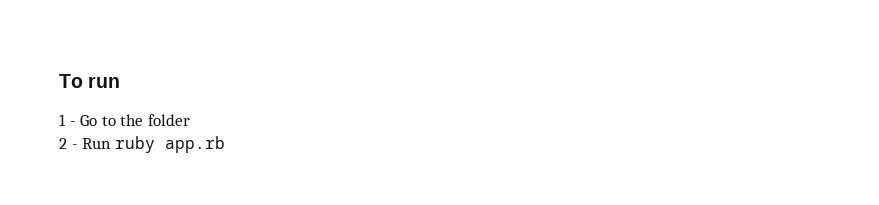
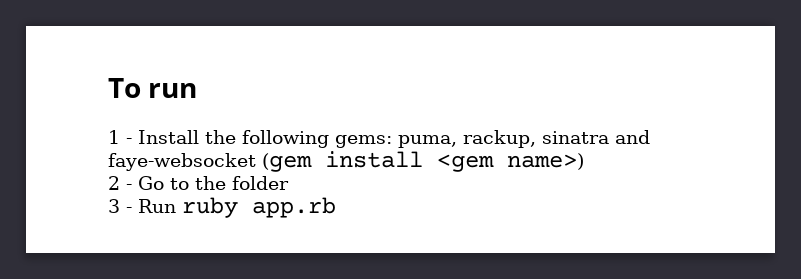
- 1 - Go to the folder
+ 1 - Install the following gems: puma, rackup, sinatra and faye-websocket (gem install <gem name>)
+ 2 - Go to the folder
- 2 - Run ruby app.rb
+ 3 - Run ruby app.rb

